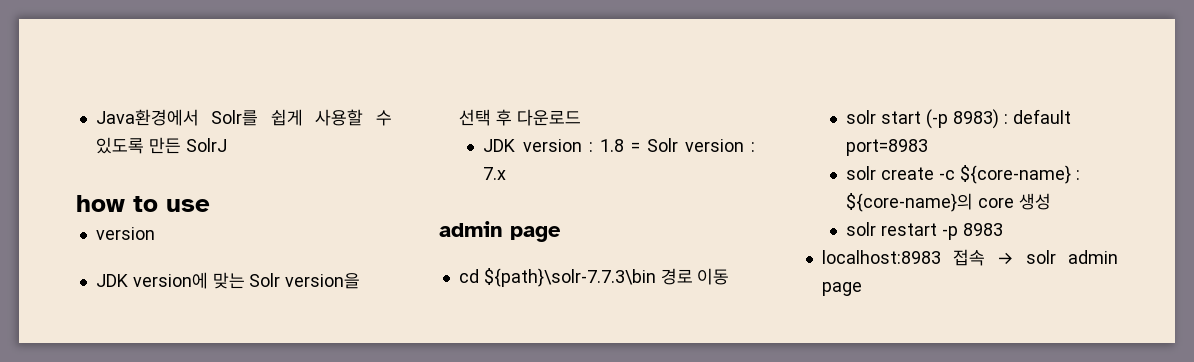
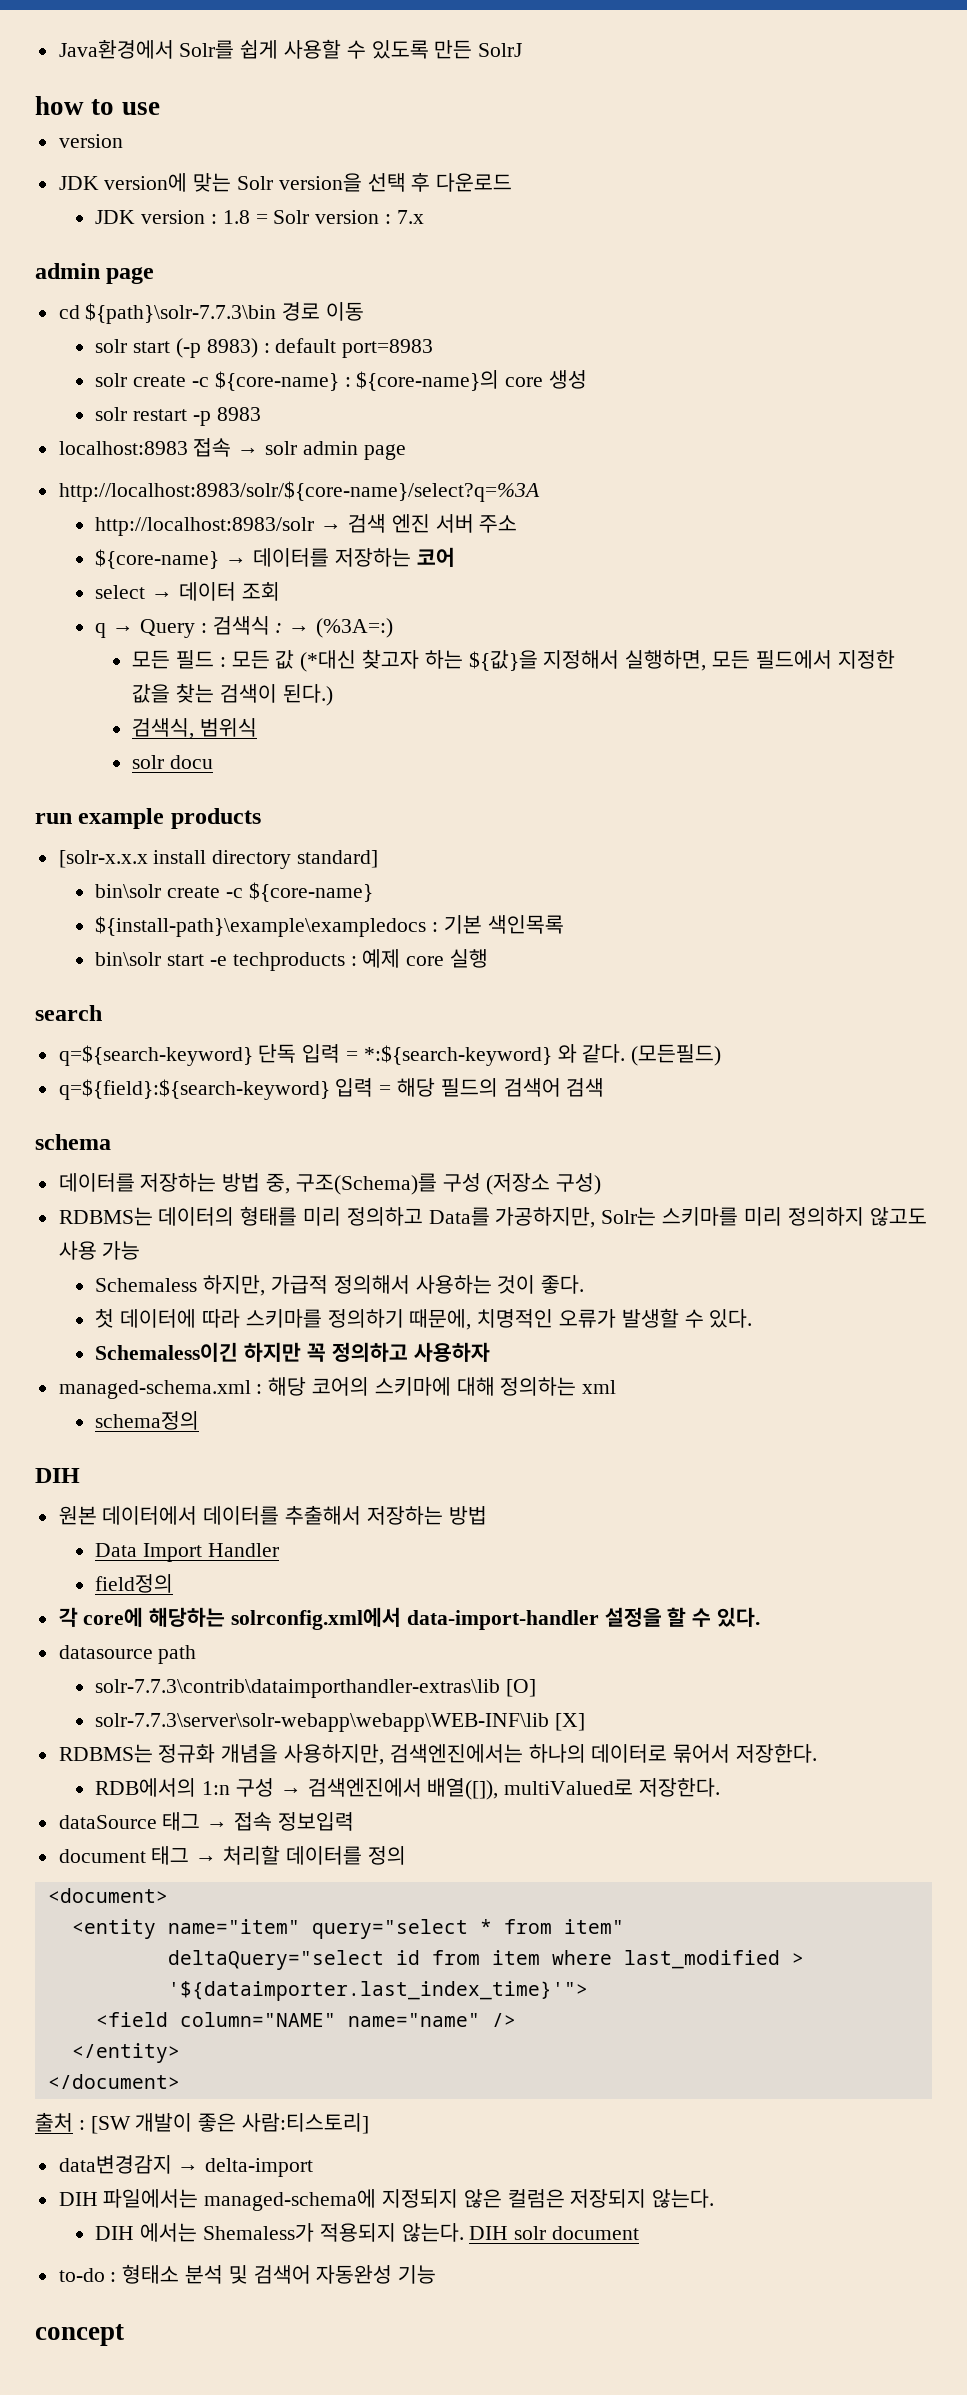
+ http://localhost:8983/solr/${core-name}/select?q=%3A
+ http://localhost:8983/solr → 검색 엔진 서버 주소
+ ${core-name} → 데이터를 저장하는 코어
+ select → 데이터 조회
+ q → Query : 검색식 : → (%3A=:)
+ 모든 필드 : 모든 값 (*대신 찾고자 하는 ${값}을 지정해서 실행하면, 모든 필드에서 지정한 값을 찾는 검색이 된다.)
+ 검색식, 범위식
+ solr docu
+ run example products
+ [solr-x.x.x install directory standard]
+ bin\solr create -c ${core-name}
+ ${install-path}\example\exampledocs : 기본 색인목록
+ bin\solr start -e techproducts : 예제 core 실행
+ search
+ q=${search-keyword} 단독 입력 = *:${search-keyword} 와 같다. (모든필드)
+ q=${field}:${search-keyword} 입력 = 해당 필드의 검색어 검색
+ schema
+ 데이터를 저장하는 방법 중, 구조(Schema)를 구성 (저장소 구성)
+ RDBMS는 데이터의 형태를 미리 정의하고 Data를 가공하지만, Solr는 스키마를 미리 정의하지 않고도 사용 가능
+ Schemaless 하지만, 가급적 정의해서 사용하는 것이 좋다.
+ 첫 데이터에 따라 스키마를 정의하기 때문에, 치명적인 오류가 발생할 수 있다.
+ Schemaless이긴 하지만 꼭 정의하고 사용하자
+ managed-schema.xml : 해당 코어의 스키마에 대해 정의하는 xml
+ schema정의
+ DIH
+ 원본 데이터에서 데이터를 추출해서 저장하는 방법
+ Data Import Handler
+ field정의
+ 각 core에 해당하는 solrconfig.xml에서 data-import-handler 설정을 할 수 있다.
+ datasource path
+ solr-7.7.3\contrib\dataimporthandler-extras\lib [O]
+ solr-7.7.3\server\solr-webapp\webapp\WEB-INF\lib [X]
+ RDBMS는 정규화 개념을 사용하지만, 검색엔진에서는 하나의 데이터로 묶어서 저장한다.
+ RDB에서의 1:n 구성 → 검색엔진에서 배열([]), multiValued로 저장한다.
+ dataSource 태그 → 접속 정보입력
+ document 태그 → 처리할 데이터를 정의
+ <document>
+ <entity name="item" query="select * from item"
+ deltaQuery="select id from item where last_modified > '${dataimporter.last_index_time}'">
+ <field column="NAME" name="name" />
+ </entity>
+ </document>
+ 출처 : [SW 개발이 좋은 사람:티스토리]
+ data변경감지 → delta-import
+ DIH 파일에서는 managed-schema에 지정되지 않은 컬럼은 저장되지 않는다.
+ DIH 에서는 Shemaless가 적용되지 않는다. DIH solr document
+ to-do : 형태소 분석 및 검색어 자동완성 기능
+ concept

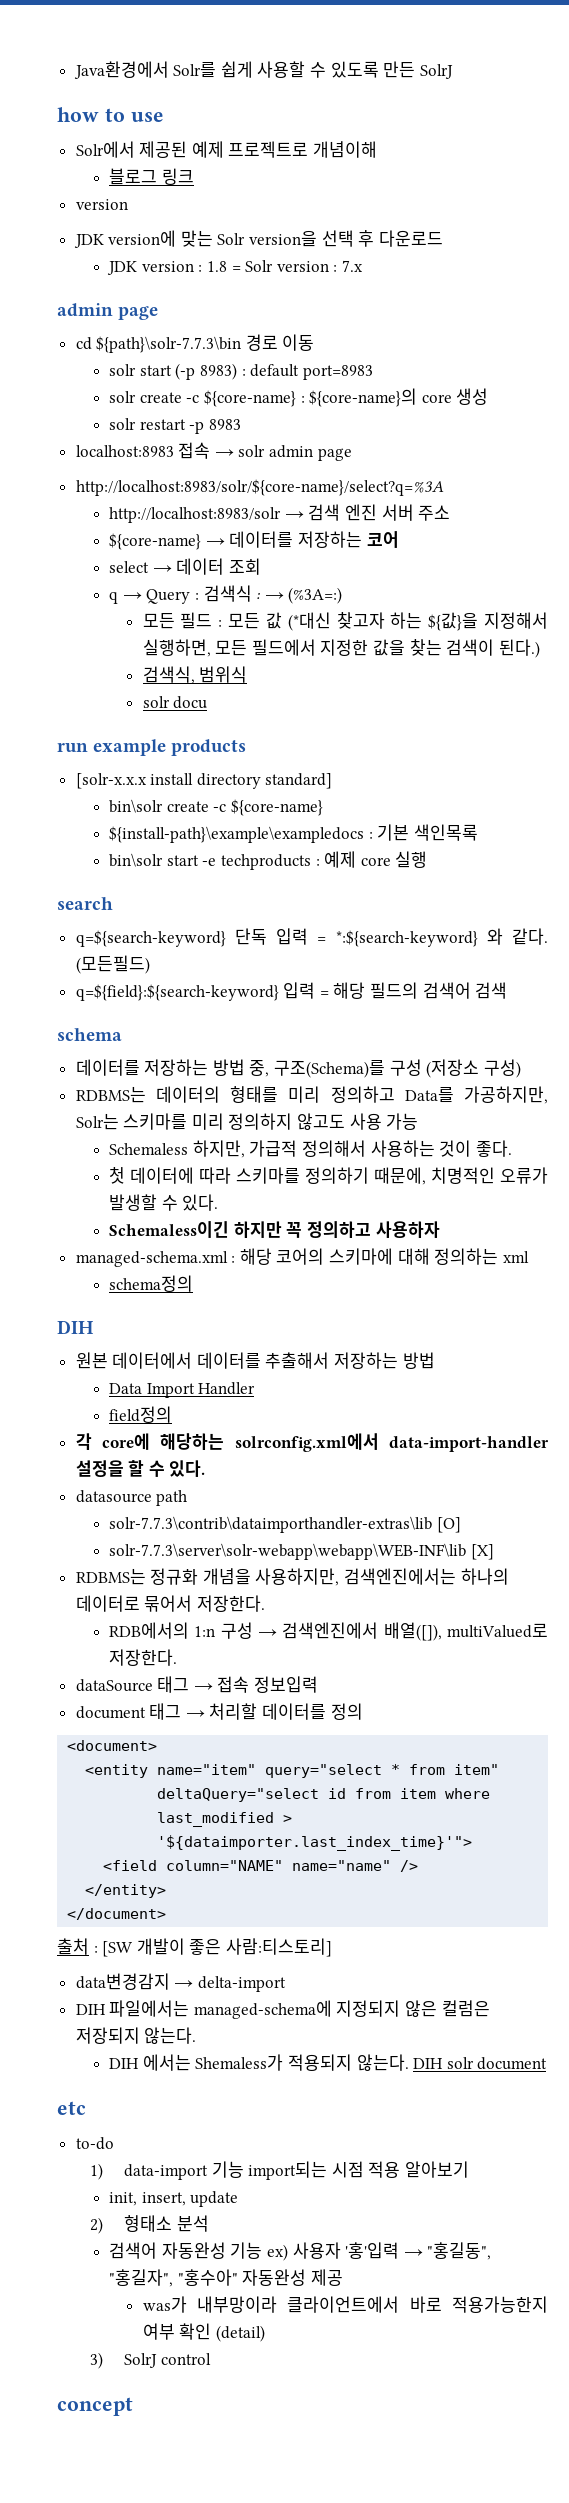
+ Solr에서 제공된 예제 프로젝트로 개념이해
+ 블로그 링크
+ etc
- to-do : 형태소 분석 및 검색어 자동완성 기능
+ to-do
+ 1) data-import 기능 import되는 시점 적용 알아보기
+ init, insert, update
+ 2) 형태소 분석
+ 검색어 자동완성 기능 ex) 사용자 '홍'입력 → "홍길동", "홍길자", "홍수아" 자동완성 제공
+ was가 내부망이라 클라이언트에서 바로 적용가능한지 여부 확인 (detail)
+ 3) SolrJ control

